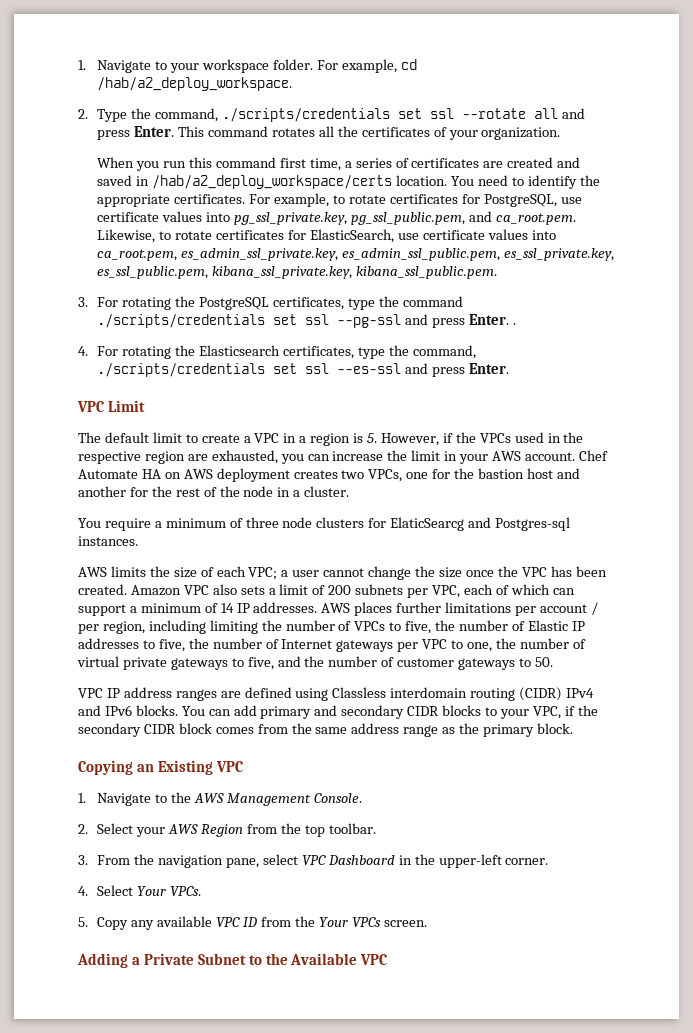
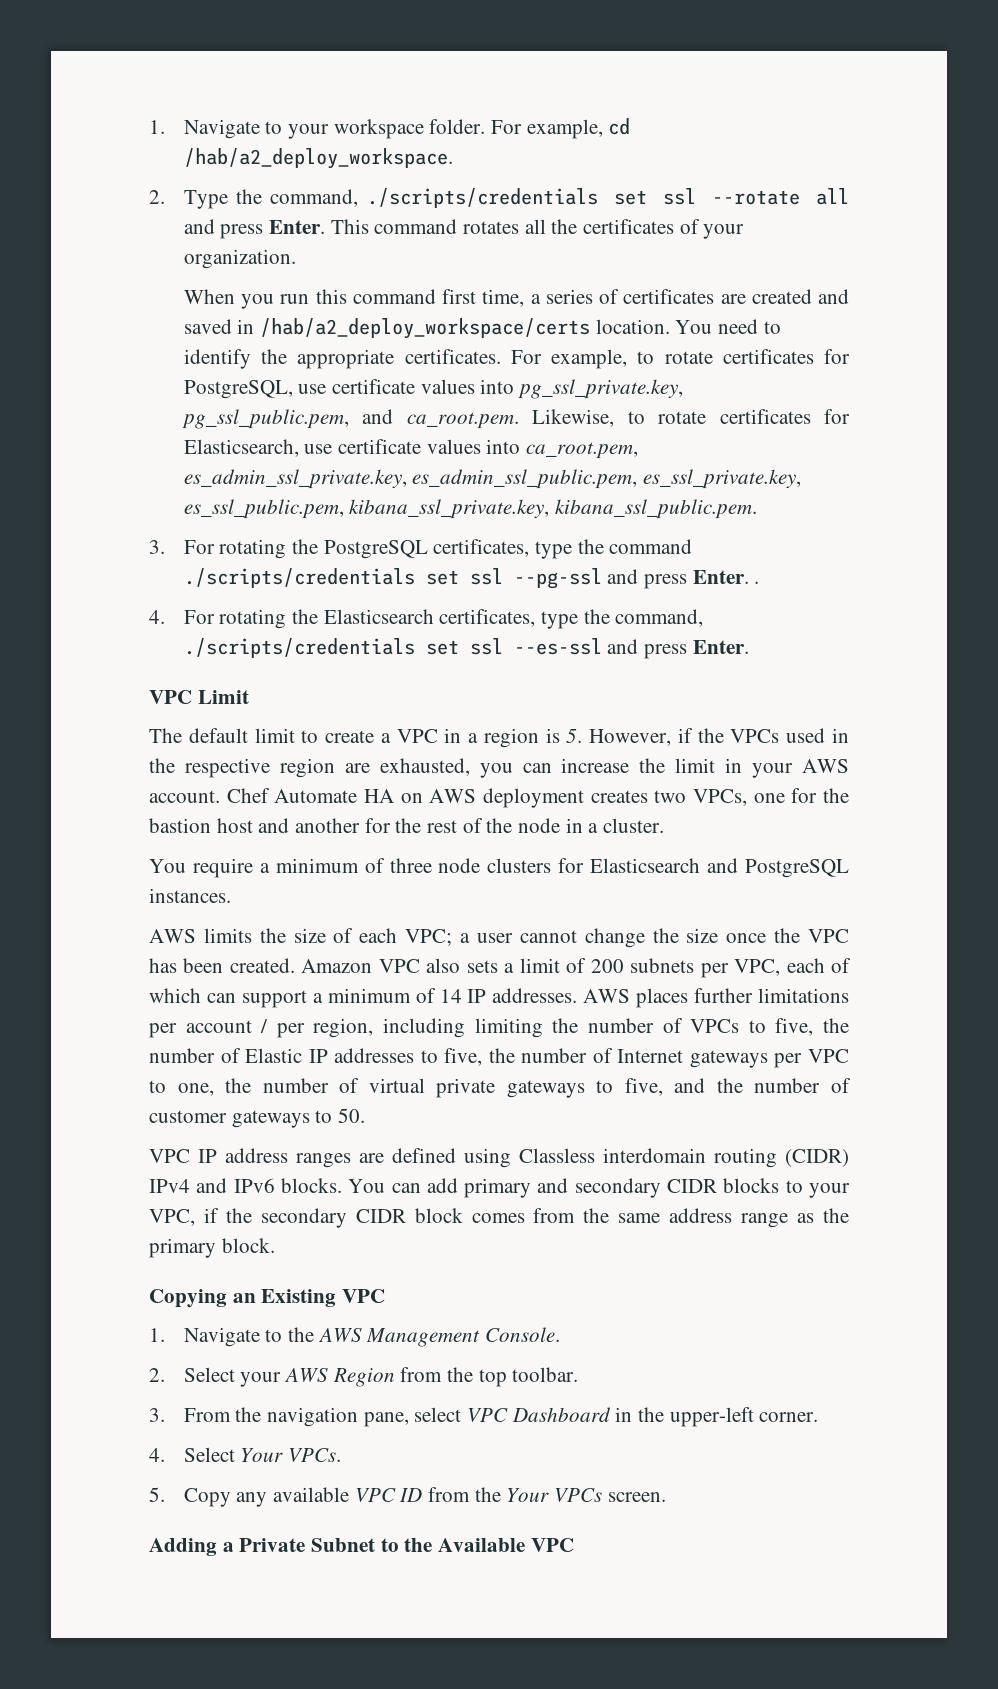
- For example, to rotate certificates for PostgreSQL, use certificate values into pg_ssl_private.key, pg_ssl_public.pem, and ca_root.pem. Likewise, to rotate certificates for ElasticSearch, use certificate values into ca_root.pem, es_admin_ssl_private.key, es_admin_ssl_public.pem, es_ssl_private.key, es_ssl_public.pem, kibana_ssl_private.key, kibana_ssl_public.pem.
+ For example, to rotate certificates for PostgreSQL, use certificate values into pg_ssl_private.key, pg_ssl_public.pem, and ca_root.pem. Likewise, to rotate certificates for Elasticsearch, use certificate values into ca_root.pem, es_admin_ssl_private.key, es_admin_ssl_public.pem, es_ssl_private.key, es_ssl_public.pem, kibana_ssl_private.key, kibana_ssl_public.pem.
- You require a minimum of three node clusters for ElaticSearcg and Postgres-sql instances.
+ You require a minimum of three node clusters for Elasticsearch and PostgreSQL instances.

